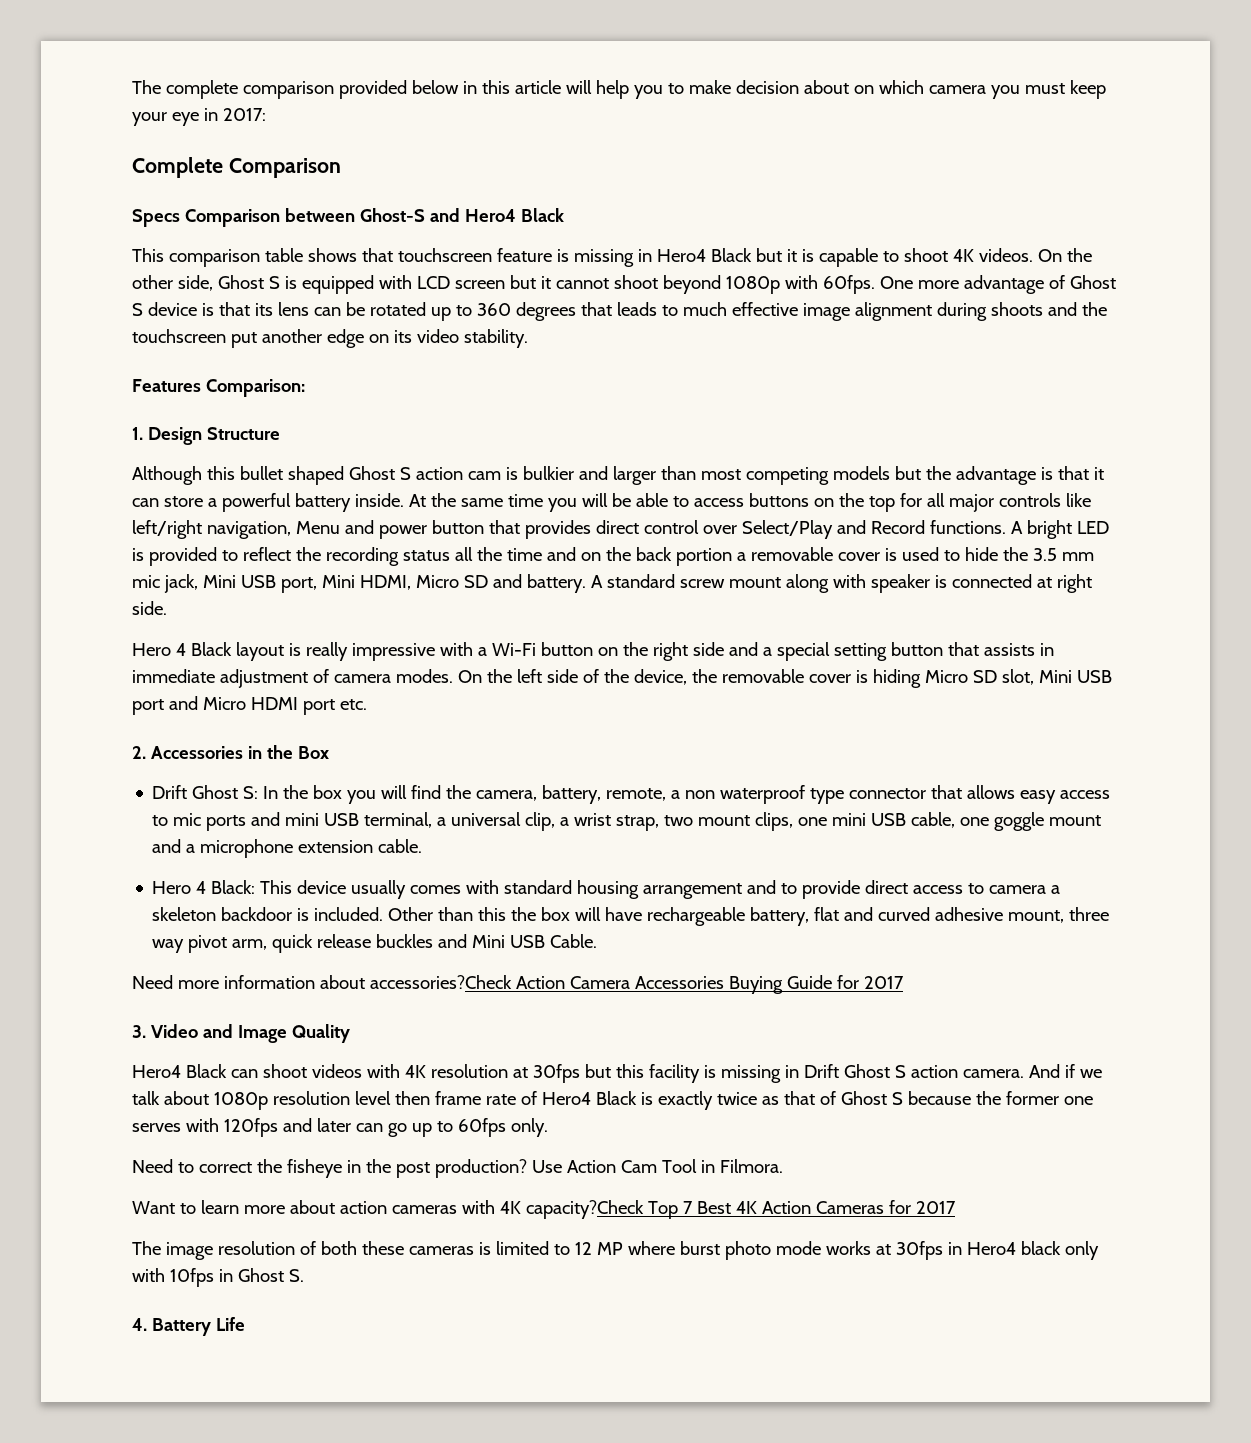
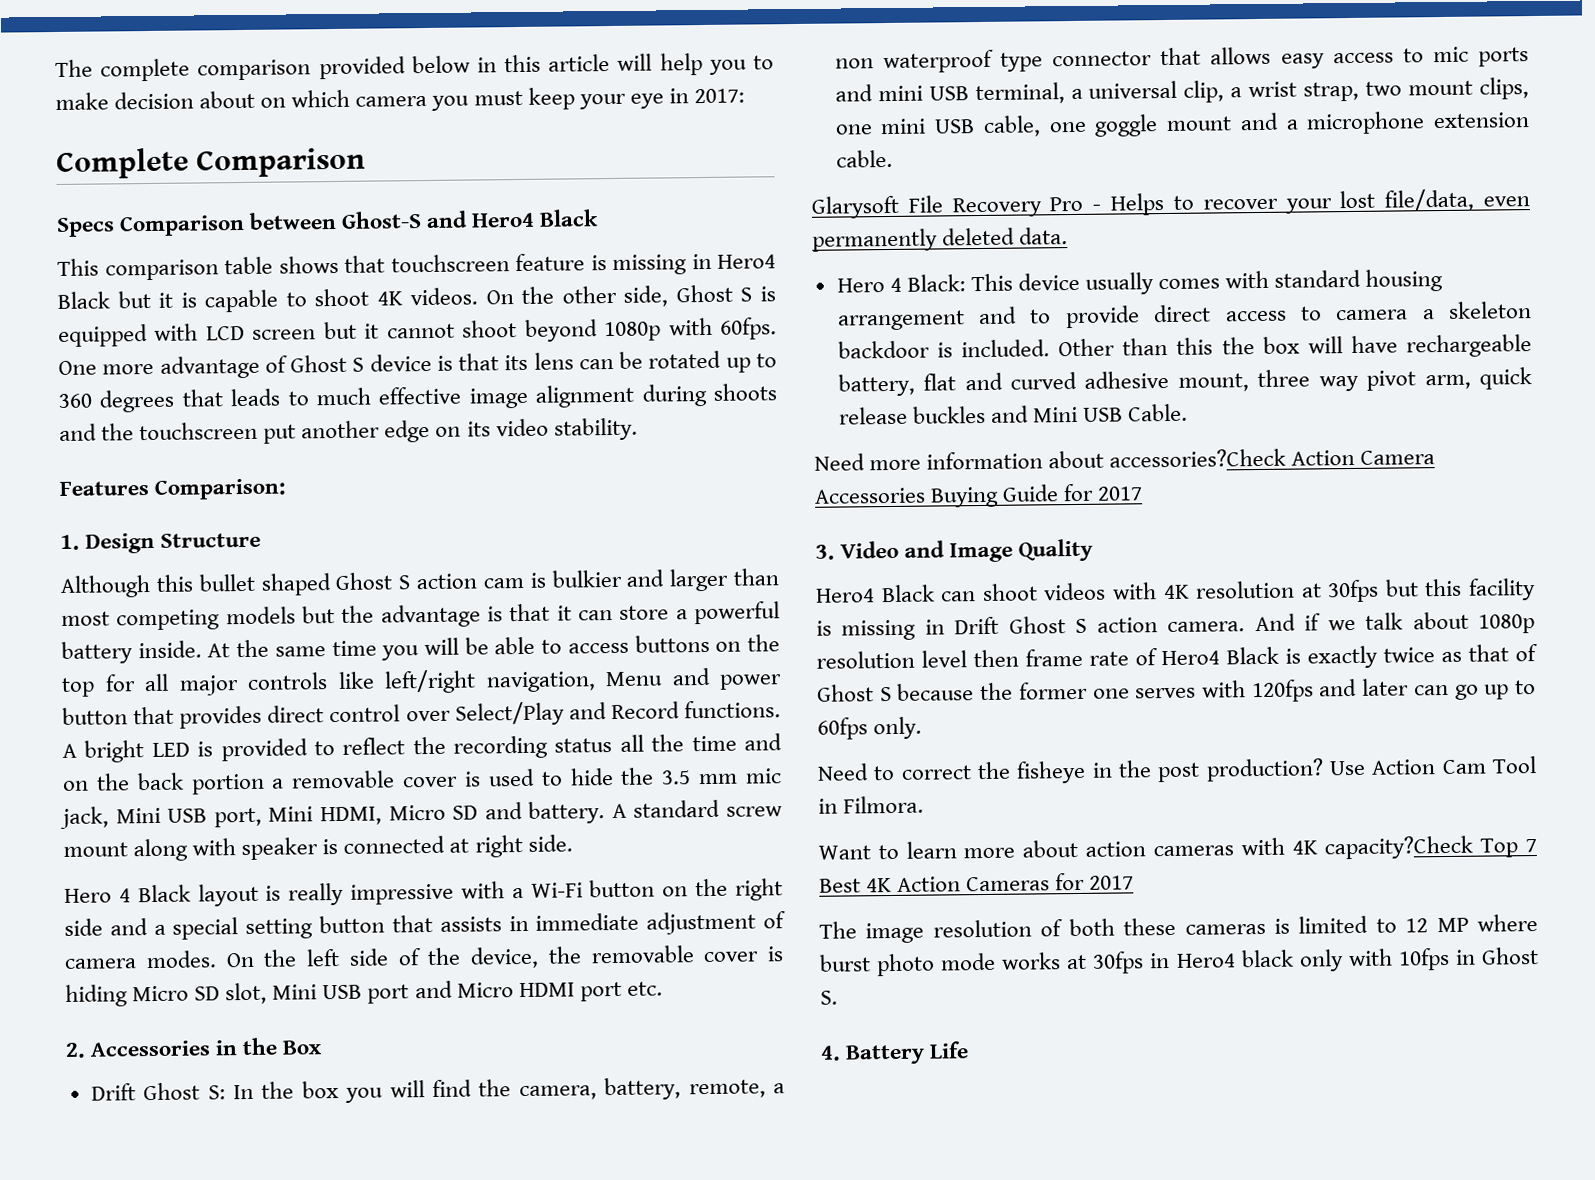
+ Glarysoft File Recovery Pro - Helps to recover your lost file/data, even permanently deleted data.

